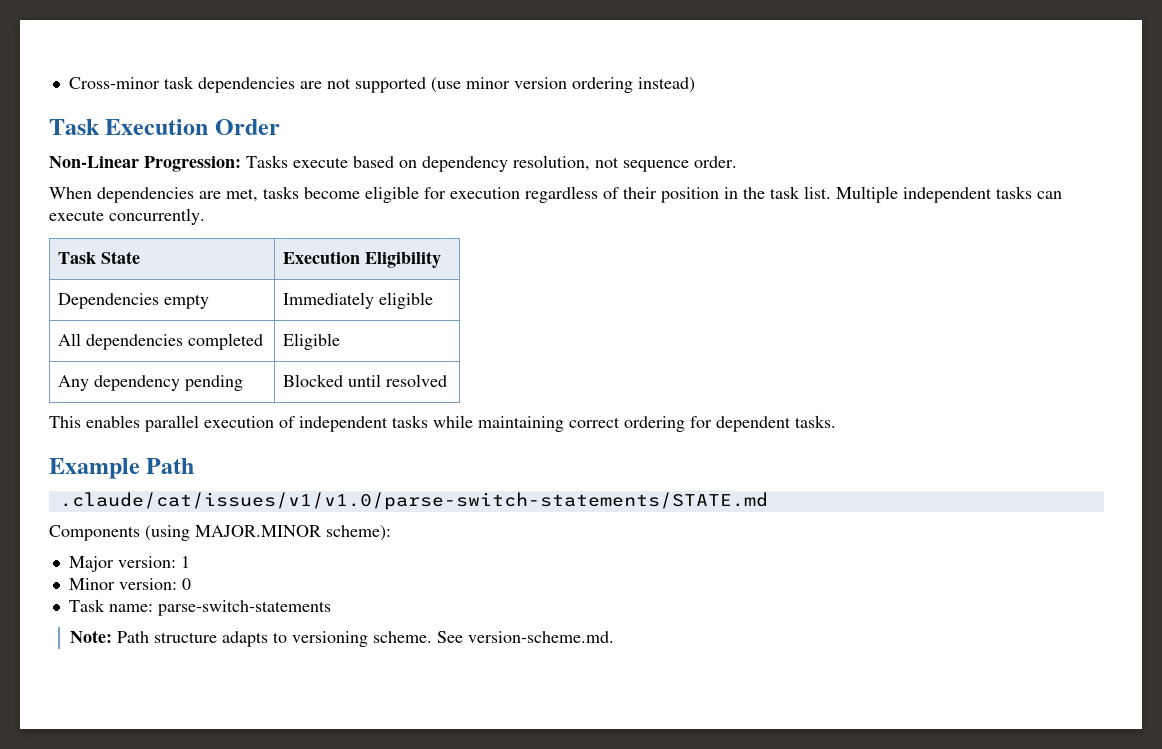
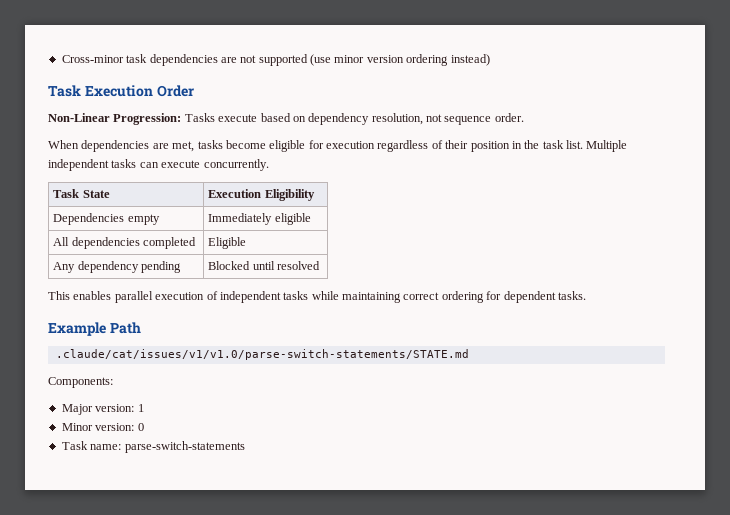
- Components (using MAJOR.MINOR scheme):
+ Components:
- Note: Path structure adapts to versioning scheme. See version-scheme.md.

